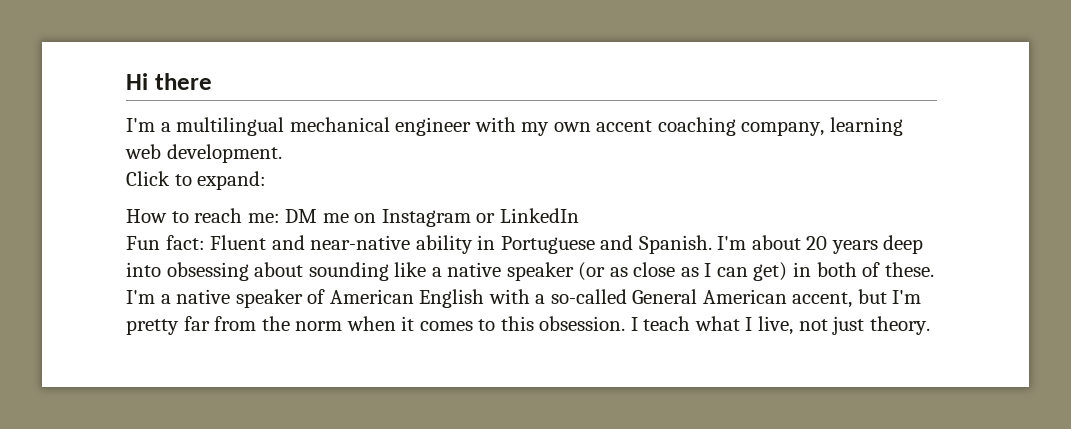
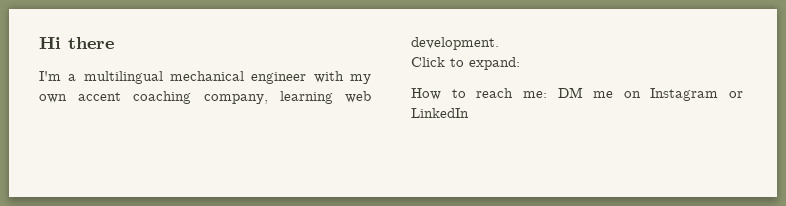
- Fun fact: Fluent and near-native ability in Portuguese and Spanish. I'm about 20 years deep into obsessing about sounding like a native speaker (or as close as I can get) in both of these. I'm a native speaker of American English with a so-called General American accent, but I'm pretty far from the norm when it comes to this obsession. I teach what I live, not just theory.

